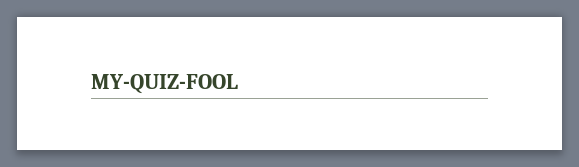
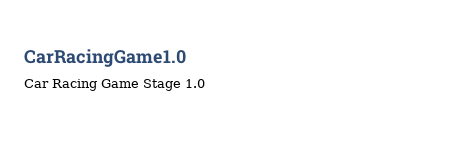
- MY-QUIZ-FOOL
+ CarRacingGame1.0
+ Car Racing Game Stage 1.0

